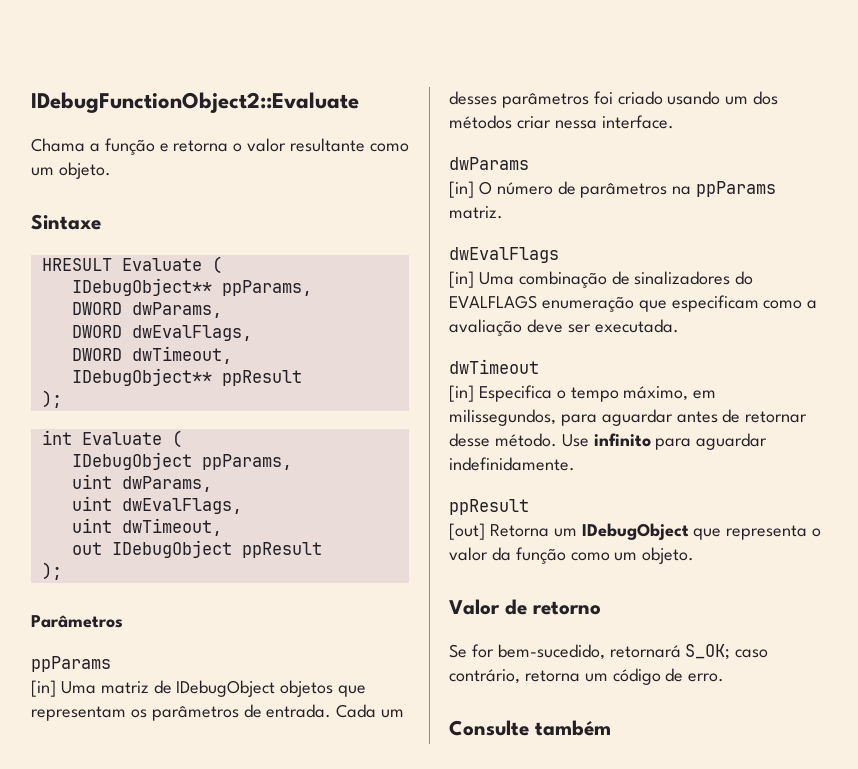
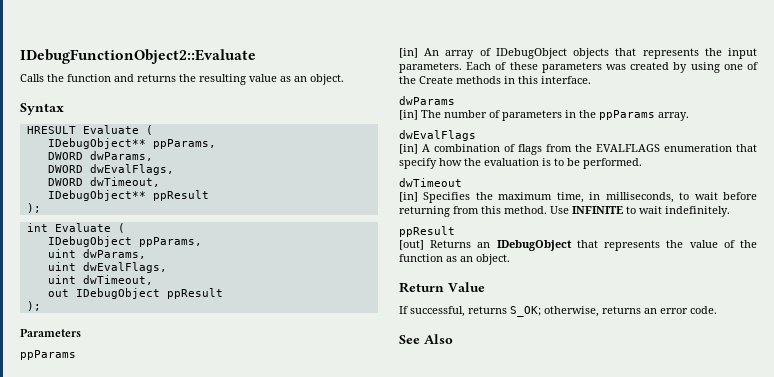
- Chama a função e retorna o valor resultante como um objeto.
- Sintaxe
+ Calls the function and returns the resulting value as an object.
+ Syntax
- Parâmetros
+ Parameters
- [in] Uma matriz de IDebugObject objetos que representam os parâmetros de entrada. Cada um desses parâmetros foi criado usando um dos métodos criar nessa interface.
+ [in] An array of IDebugObject objects that represents the input parameters. Each of these parameters was created by using one of the Create methods in this interface.
  dwParams
- [in] O número de parâmetros na ppParams matriz.
+ [in] The number of parameters in the ppParams array.
  dwEvalFlags
- [in] Uma combinação de sinalizadores do EVALFLAGS enumeração que especificam como a avaliação deve ser executada.
+ [in] A combination of flags from the EVALFLAGS enumeration that specify how the evaluation is to be performed.
  dwTimeout
- [in] Especifica o tempo máximo, em milissegundos, para aguardar antes de retornar desse método. Use infinito para aguardar indefinidamente.
+ [in] Specifies the maximum time, in milliseconds, to wait before returning from this method. Use INFINITE to wait indefinitely.
  ppResult
- [out] Retorna um IDebugObject que representa o valor da função como um objeto.
- Valor de retorno
- Se for bem-sucedido, retornará S_OK; caso contrário, retorna um código de erro.
- Consulte também
+ [out] Returns an IDebugObject that represents the value of the function as an object.
+ Return Value
+ If successful, returns S_OK; otherwise, returns an error code.
+ See Also

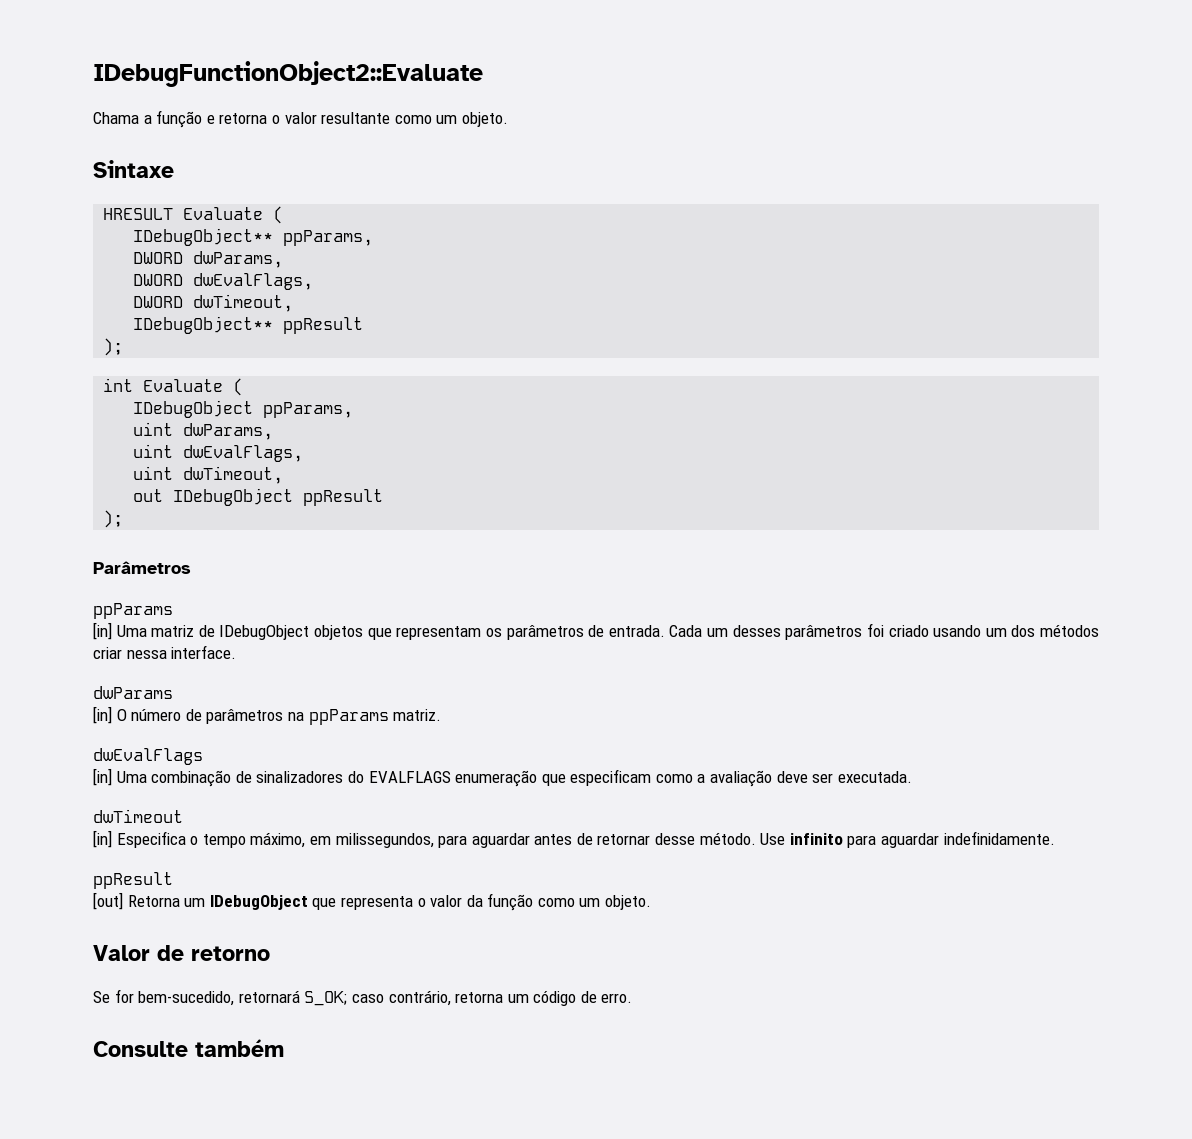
- Calls the function and returns the resulting value as an object.
- Syntax
+ Chama a função e retorna o valor resultante como um objeto.
+ Sintaxe
- Parameters
+ Parâmetros
- [in] An array of IDebugObject objects that represents the input parameters. Each of these parameters was created by using one of the Create methods in this interface.
+ [in] Uma matriz de IDebugObject objetos que representam os parâmetros de entrada. Cada um desses parâmetros foi criado usando um dos métodos criar nessa interface.
  dwParams
- [in] The number of parameters in the ppParams array.
+ [in] O número de parâmetros na ppParams matriz.
  dwEvalFlags
- [in] A combination of flags from the EVALFLAGS enumeration that specify how the evaluation is to be performed.
+ [in] Uma combinação de sinalizadores do EVALFLAGS enumeração que especificam como a avaliação deve ser executada.
  dwTimeout
- [in] Specifies the maximum time, in milliseconds, to wait before returning from this method. Use INFINITE to wait indefinitely.
+ [in] Especifica o tempo máximo, em milissegundos, para aguardar antes de retornar desse método. Use infinito para aguardar indefinidamente.
  ppResult
- [out] Returns an IDebugObject that represents the value of the function as an object.
- Return Value
- If successful, returns S_OK; otherwise, returns an error code.
- See Also
+ [out] Retorna um IDebugObject que representa o valor da função como um objeto.
+ Valor de retorno
+ Se for bem-sucedido, retornará S_OK; caso contrário, retorna um código de erro.
+ Consulte também

